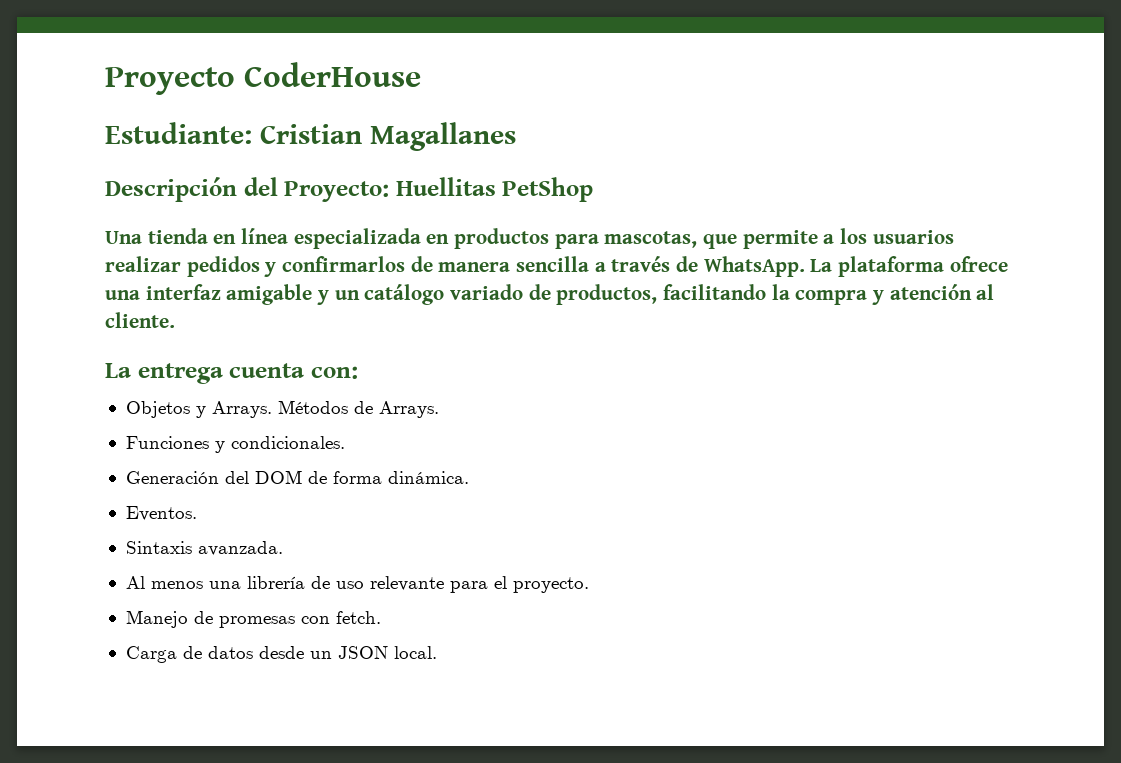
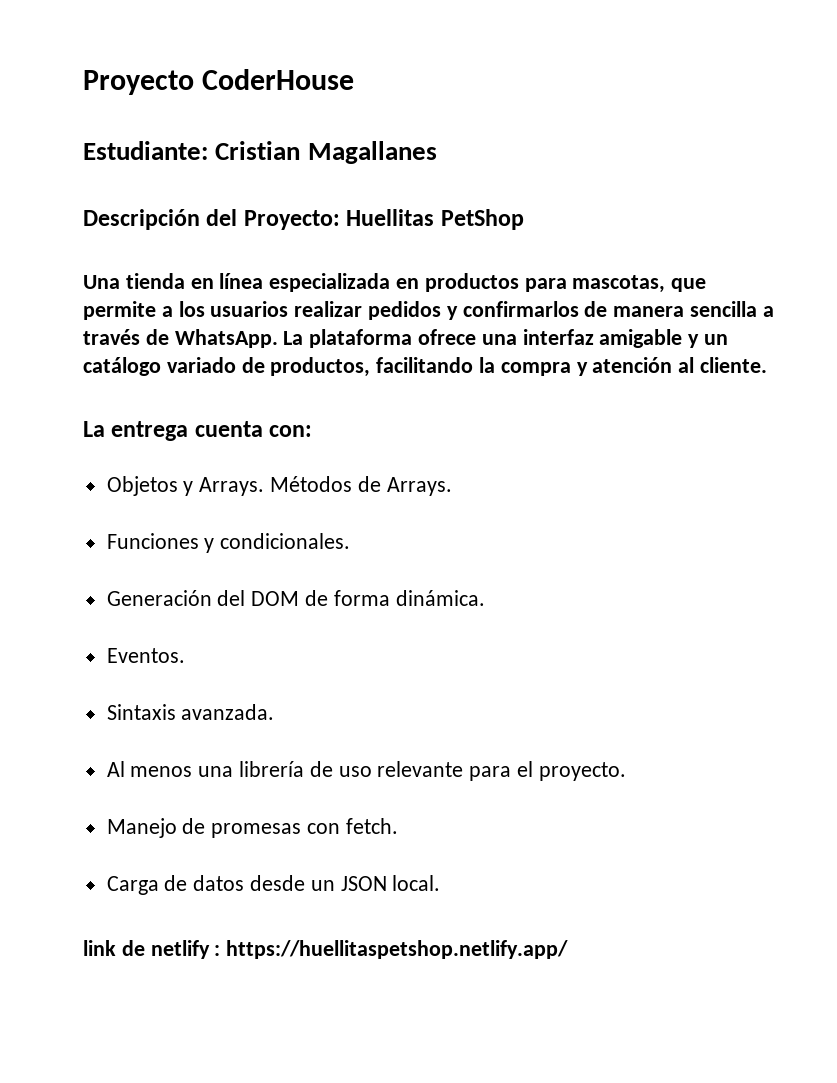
+ link de netlify : https://huellitaspetshop.netlify.app/

